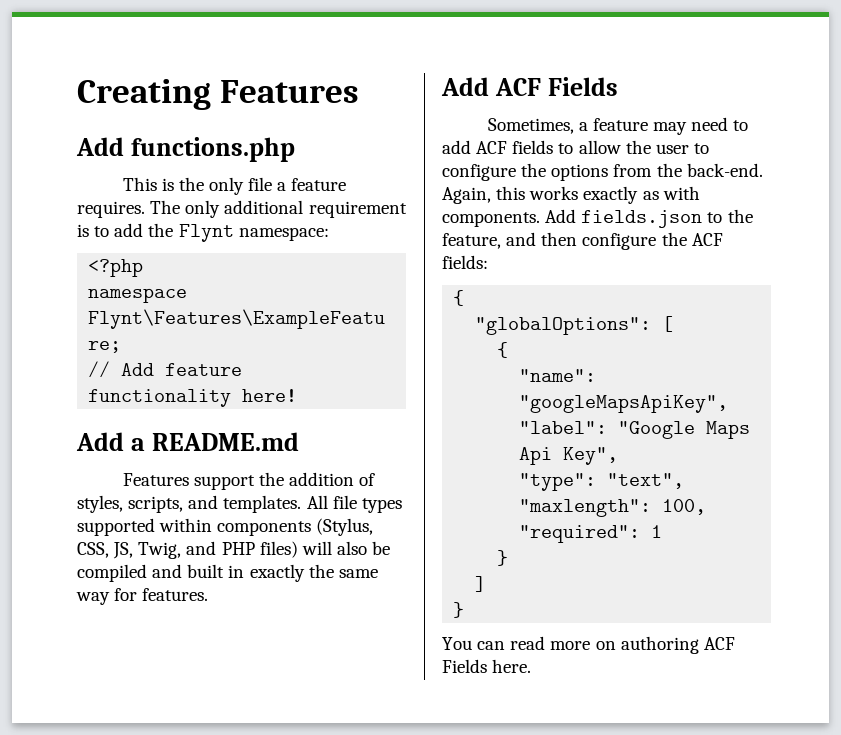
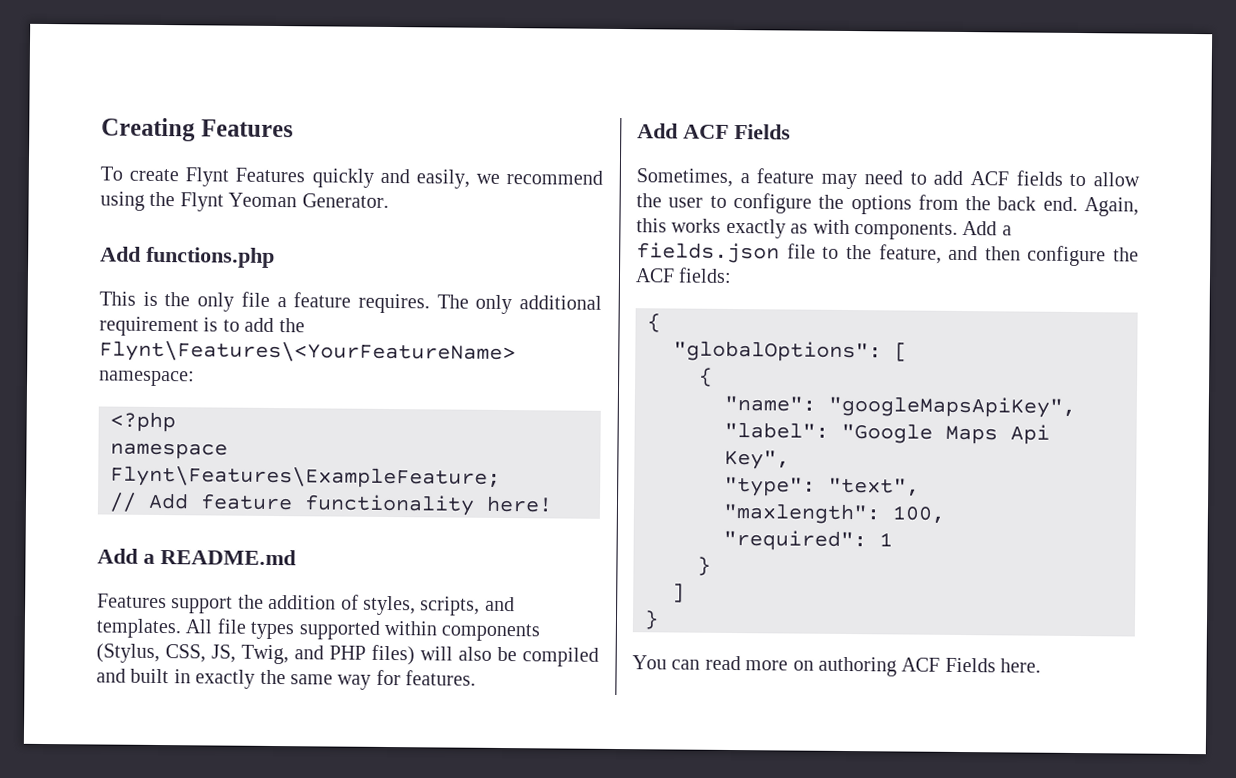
+ To create Flynt Features quickly and easily, we recommend using the Flynt Yeoman Generator.
- The only additional requirement is to add the Flynt namespace:
+ The only additional requirement is to add the Flynt\Features\<YourFeatureName> namespace:
- Sometimes, a feature may need to add ACF fields to allow the user to configure the options from the back-end.
+ Sometimes, a feature may need to add ACF fields to allow the user to configure the options from the back end.
- Add fields.json to the feature, and then configure the ACF fields:
+ Add a fields.json file to the feature, and then configure the ACF fields:

